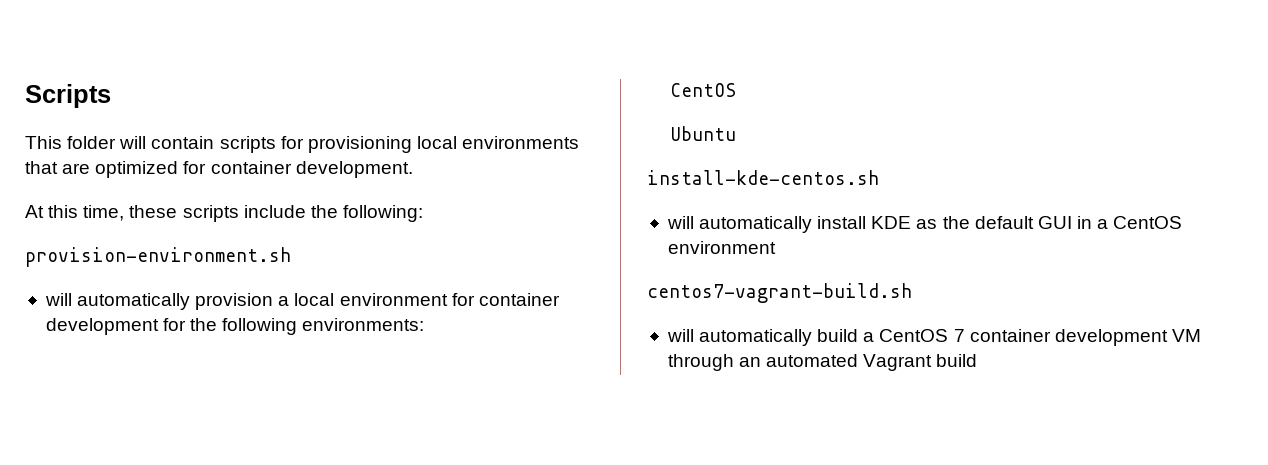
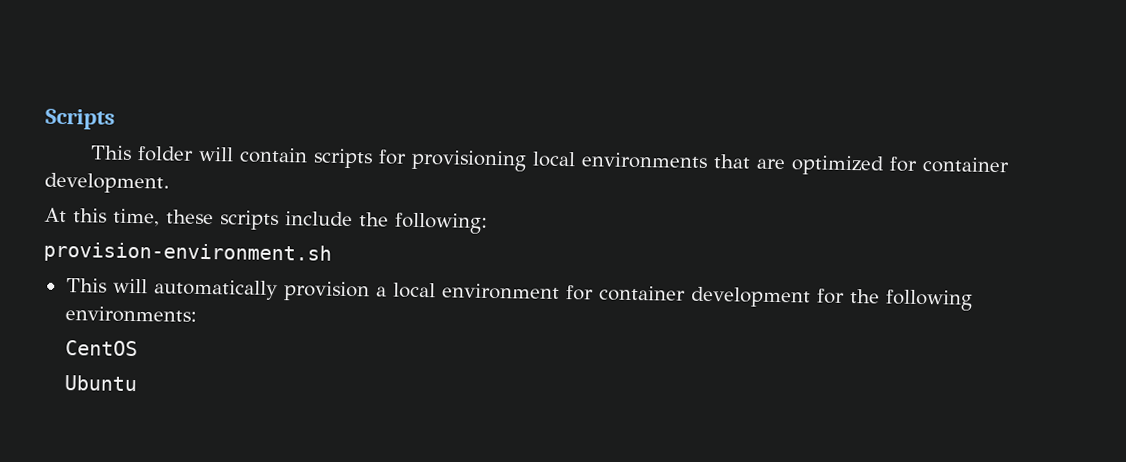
- will automatically provision a local environment for container development for the following environments:
+ This will automatically provision a local environment for container development for the following environments:
- install-kde-centos.sh
- will automatically install KDE as the default GUI in a CentOS environment
- centos7-vagrant-build.sh
- will automatically build a CentOS 7 container development VM through an automated Vagrant build

